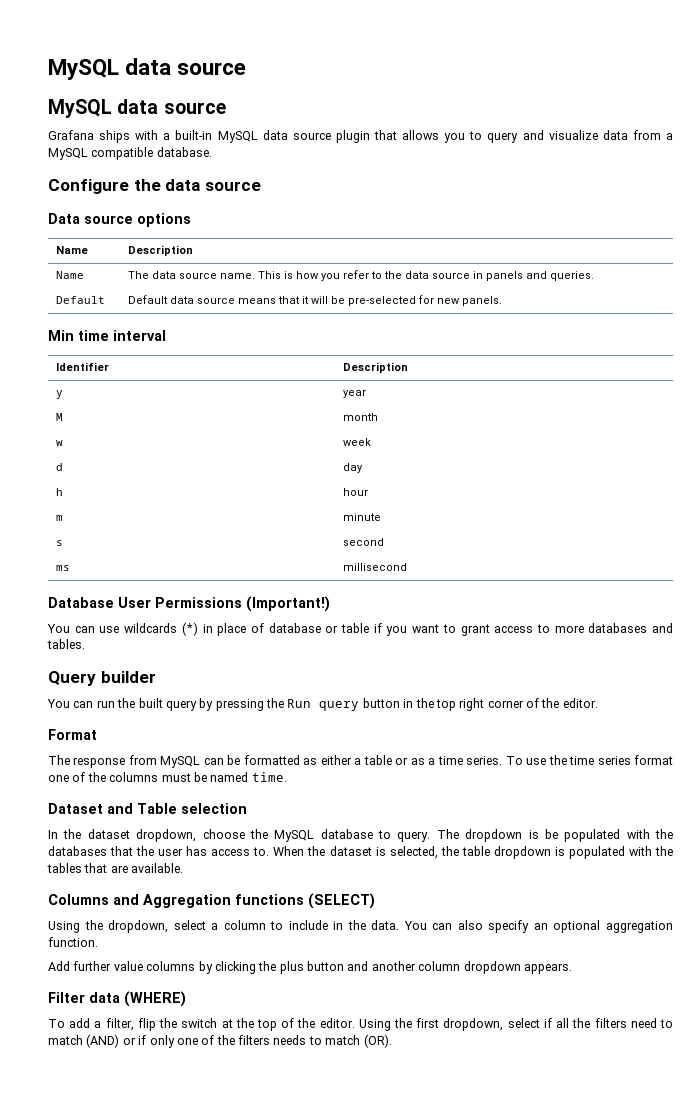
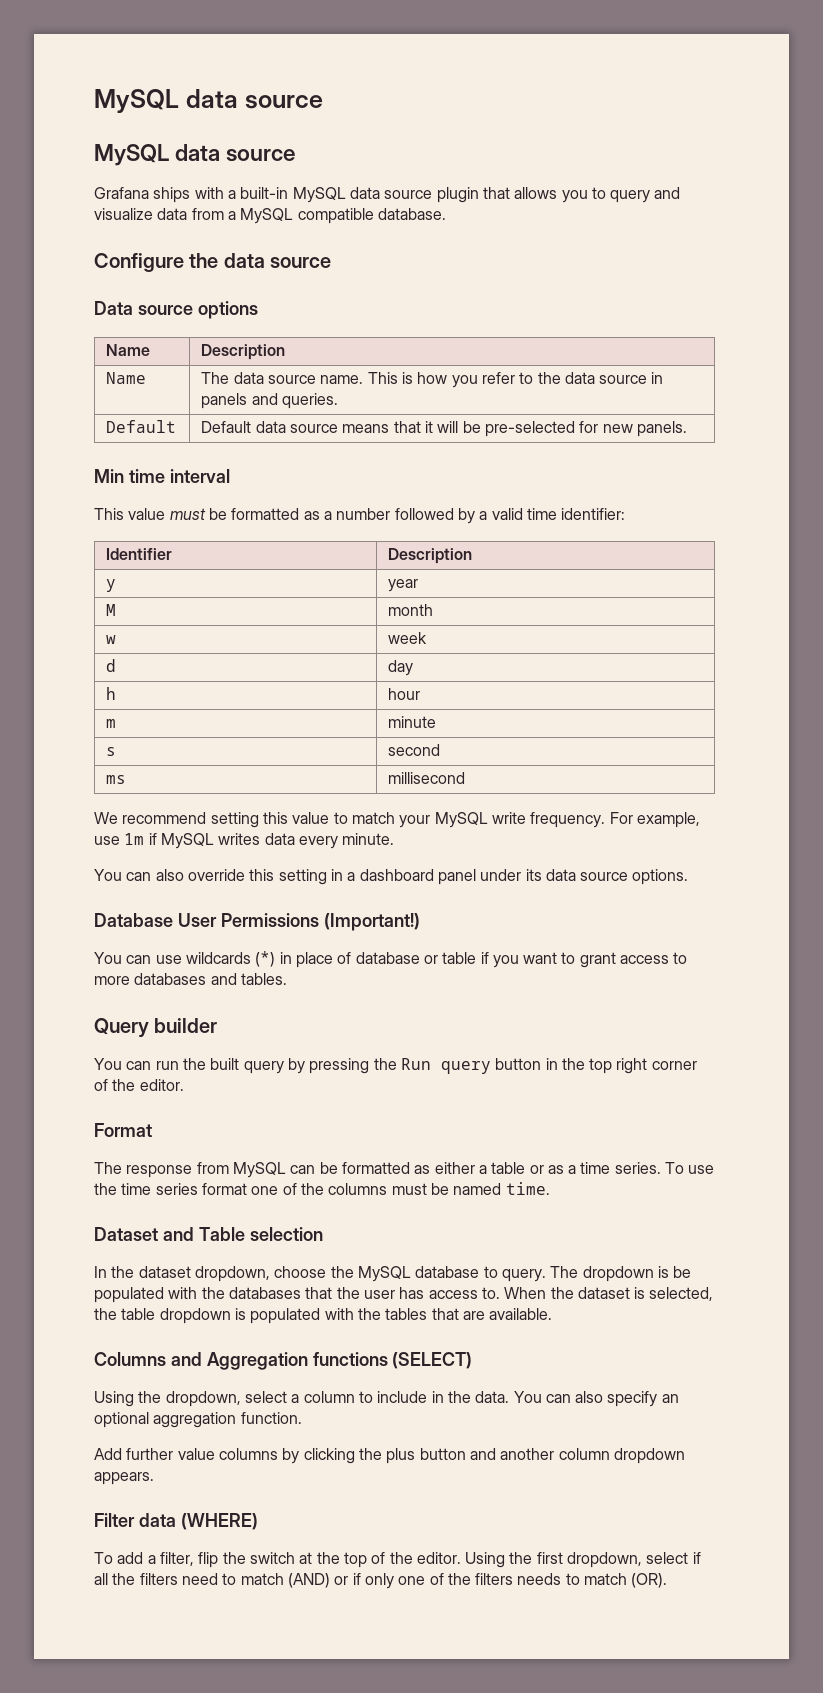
+ This value must be formatted as a number followed by a valid time identifier:
+ We recommend setting this value to match your MySQL write frequency. For example, use 1m if MySQL writes data every minute.
+ You can also override this setting in a dashboard panel under its data source options.

